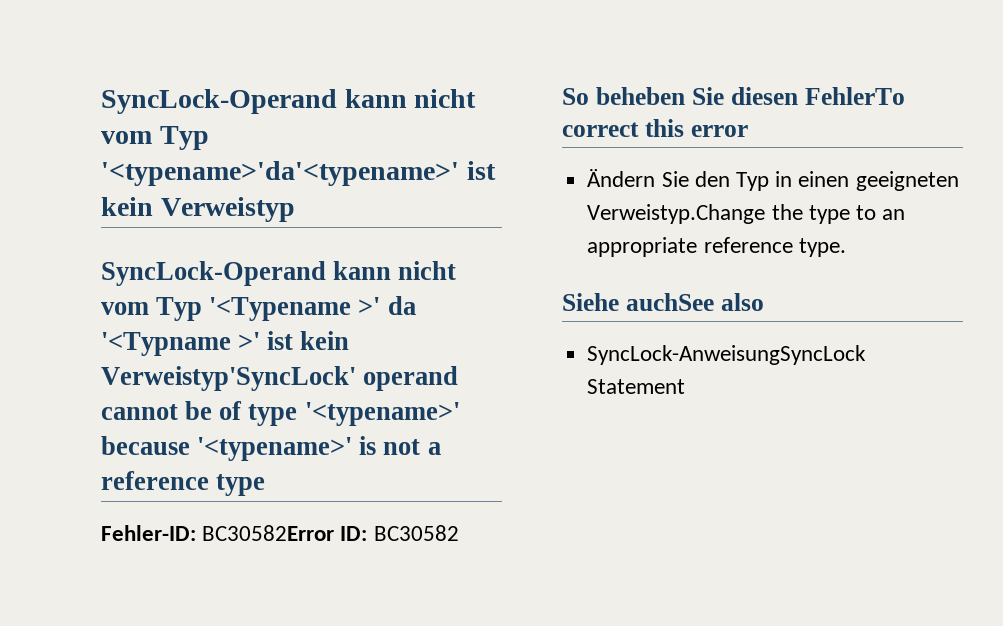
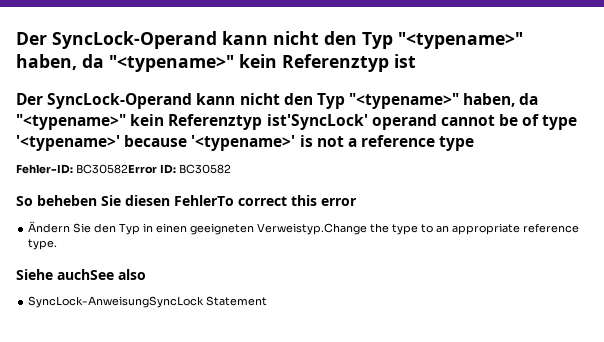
- SyncLock-Operand kann nicht vom Typ '<typename>'da'<typename>' ist kein Verweistyp
- SyncLock-Operand kann nicht vom Typ '<Typename >' da '<Typname >' ist kein Verweistyp'SyncLock' operand cannot be of type '<typename>' because '<typename>' is not a reference type
+ Der SyncLock-Operand kann nicht den Typ "<typename>" haben, da "<typename>" kein Referenztyp ist
+ Der SyncLock-Operand kann nicht den Typ "<typename>" haben, da "<typename>" kein Referenztyp ist'SyncLock' operand cannot be of type '<typename>' because '<typename>' is not a reference type

